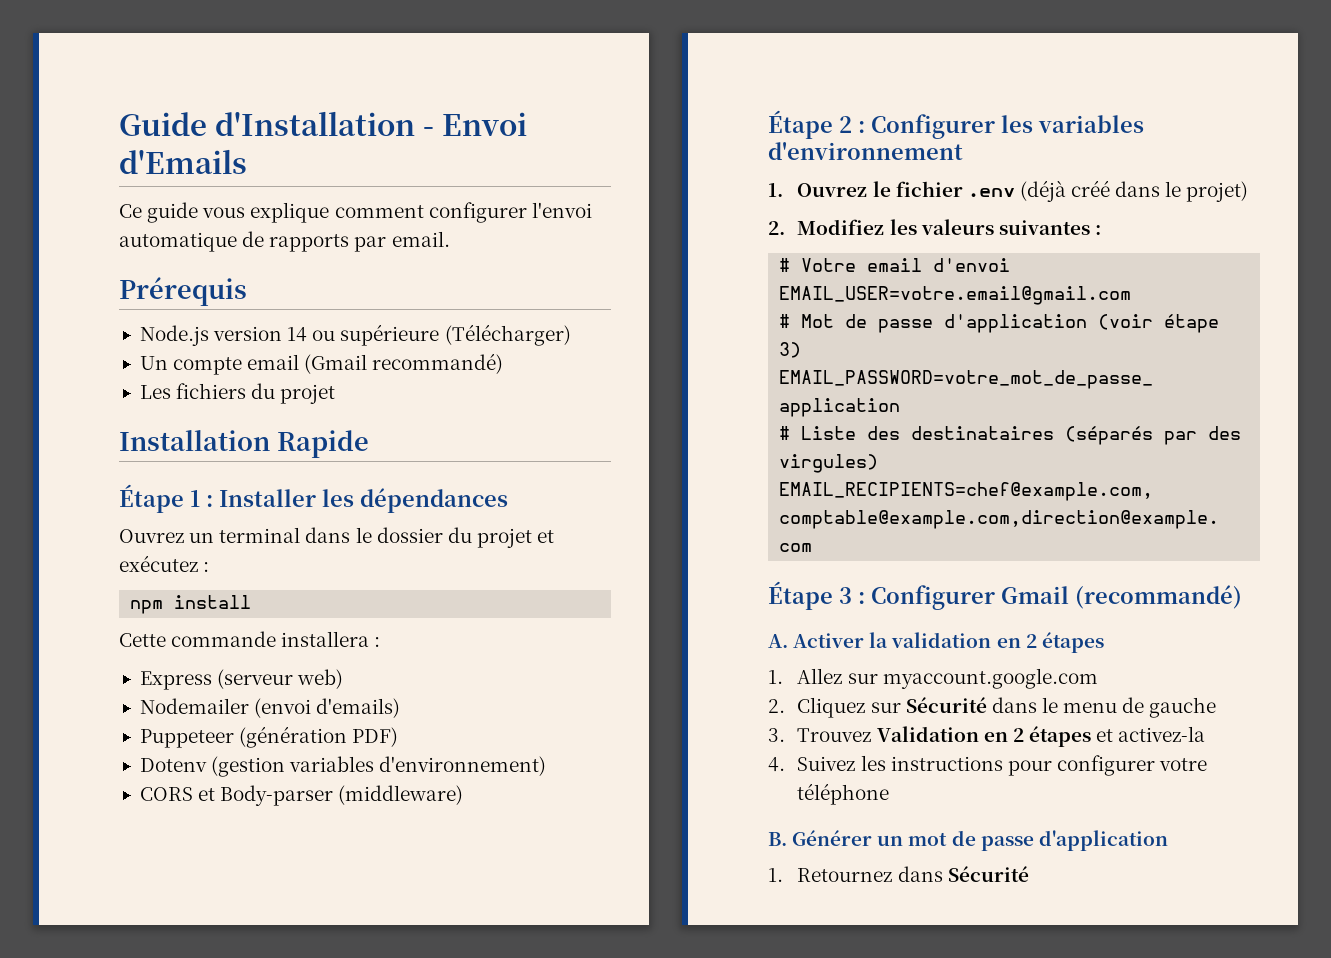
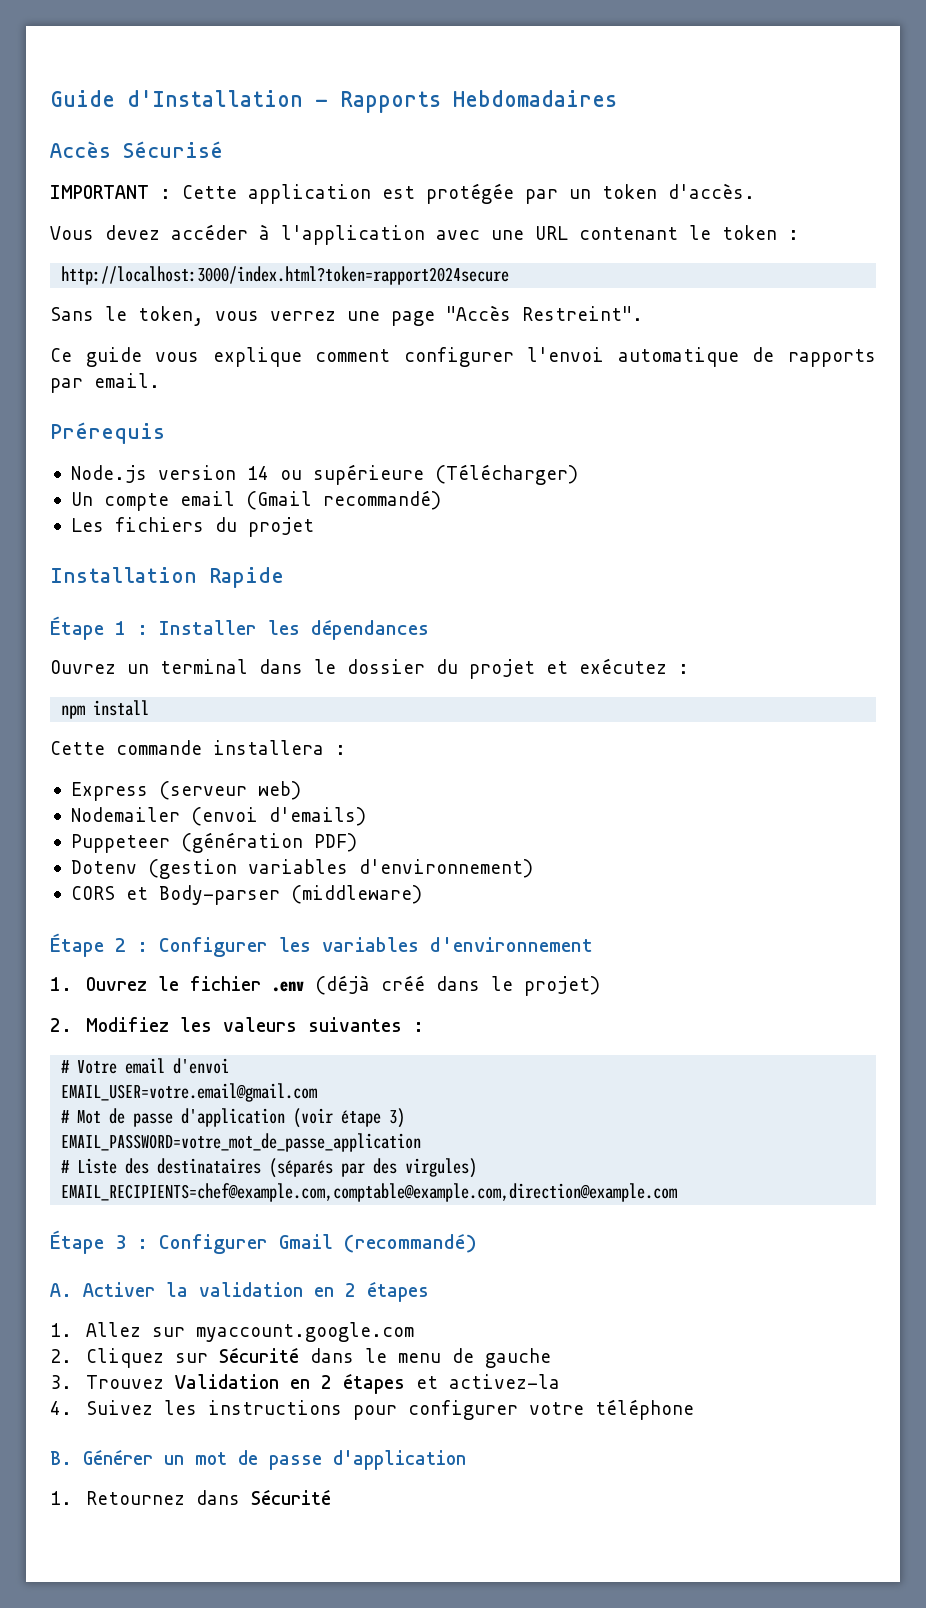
- Guide d'Installation - Envoi d'Emails
+ Guide d'Installation - Rapports Hebdomadaires
+ Accès Sécurisé
+ IMPORTANT : Cette application est protégée par un token d'accès.
+ Vous devez accéder à l'application avec une URL contenant le token :
+ http://localhost:3000/index.html?token=rapport2024secure
+ Sans le token, vous verrez une page "Accès Restreint".

